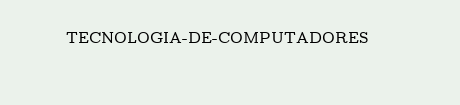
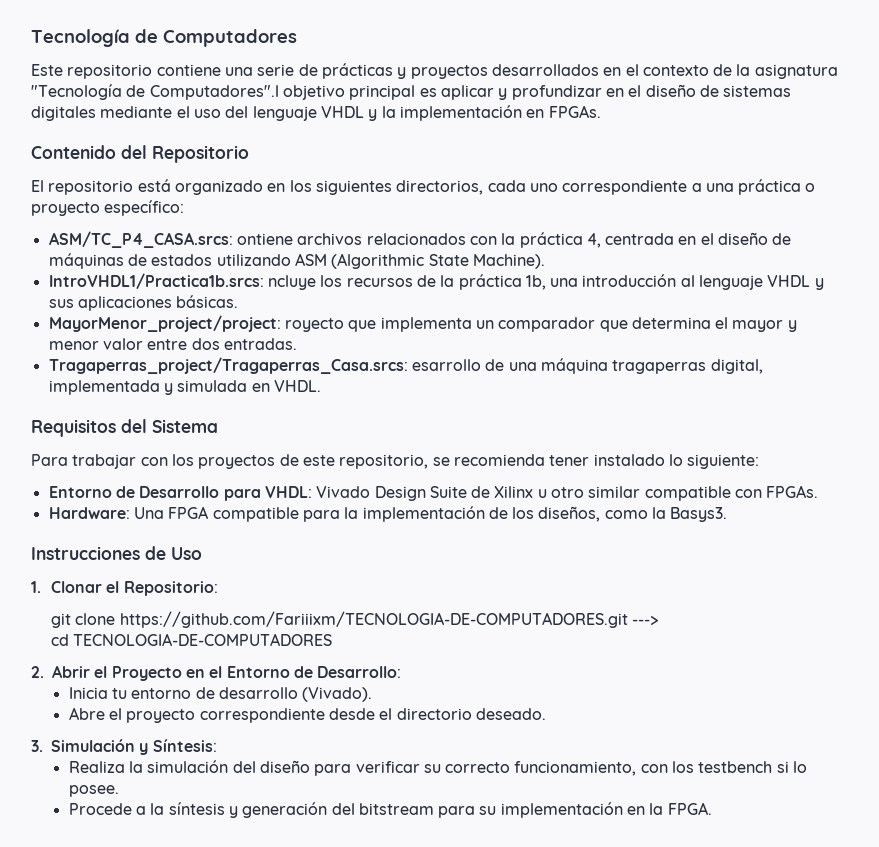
- TECNOLOGIA-DE-COMPUTADORES
+ Tecnología de Computadores
+ Este repositorio contiene una serie de prácticas y proyectos desarrollados en el contexto de la asignatura "Tecnología de Computadores".l objetivo principal es aplicar y profundizar en el diseño de sistemas digitales mediante el uso del lenguaje VHDL y la implementación en FPGAs.
+ Contenido del Repositorio
+ El repositorio está organizado en los siguientes directorios, cada uno correspondiente a una práctica o proyecto específico:
+ ASM/TC_P4_CASA.srcs: ontiene archivos relacionados con la práctica 4, centrada en el diseño de máquinas de estados utilizando ASM (Algorithmic State Machine).
+ IntroVHDL1/Practica1b.srcs: ncluye los recursos de la práctica 1b, una introducción al lenguaje VHDL y sus aplicaciones básicas.
+ MayorMenor_project/project: royecto que implementa un comparador que determina el mayor y menor valor entre dos entradas.
+ Tragaperras_project/Tragaperras_Casa.srcs: esarrollo de una máquina tragaperras digital, implementada y simulada en VHDL.
+ Requisitos del Sistema
+ Para trabajar con los proyectos de este repositorio, se recomienda tener instalado lo siguiente:
+ Entorno de Desarrollo para VHDL: Vivado Design Suite de Xilinx u otro similar compatible con FPGAs.
+ Hardware: Una FPGA compatible para la implementación de los diseños, como la Basys3.
+ Instrucciones de Uso
+ 1. Clonar el Repositorio:
+ git clone https://github.com/Fariiixm/TECNOLOGIA-DE-COMPUTADORES.git --->
+ cd TECNOLOGIA-DE-COMPUTADORES
+ 2. Abrir el Proyecto en el Entorno de Desarrollo:
+ Inicia tu entorno de desarrollo (Vivado).
+ Abre el proyecto correspondiente desde el directorio deseado.
+ 3. Simulación y Síntesis:
+ Realiza la simulación del diseño para verificar su correcto funcionamiento, con los testbench si lo posee.
+ Procede a la síntesis y generación del bitstream para su implementación en la FPGA.

